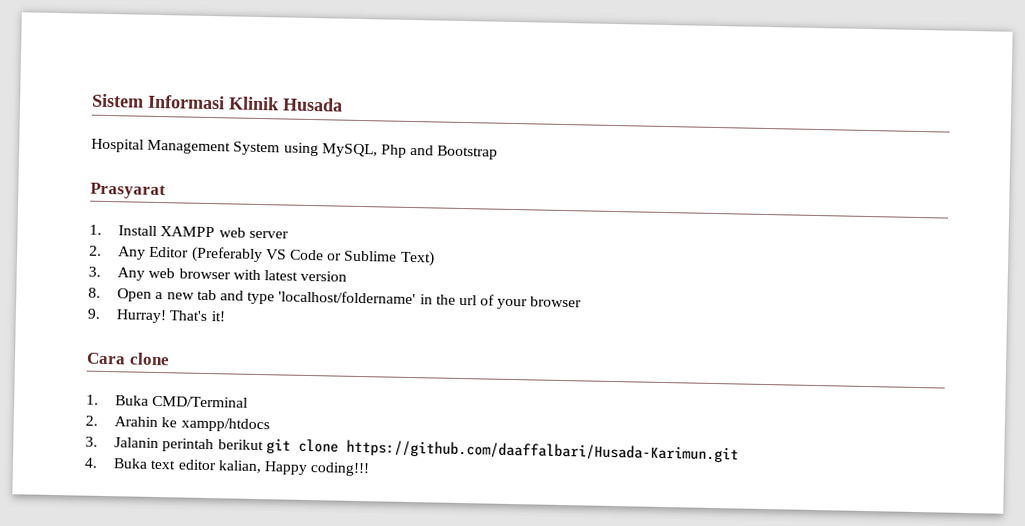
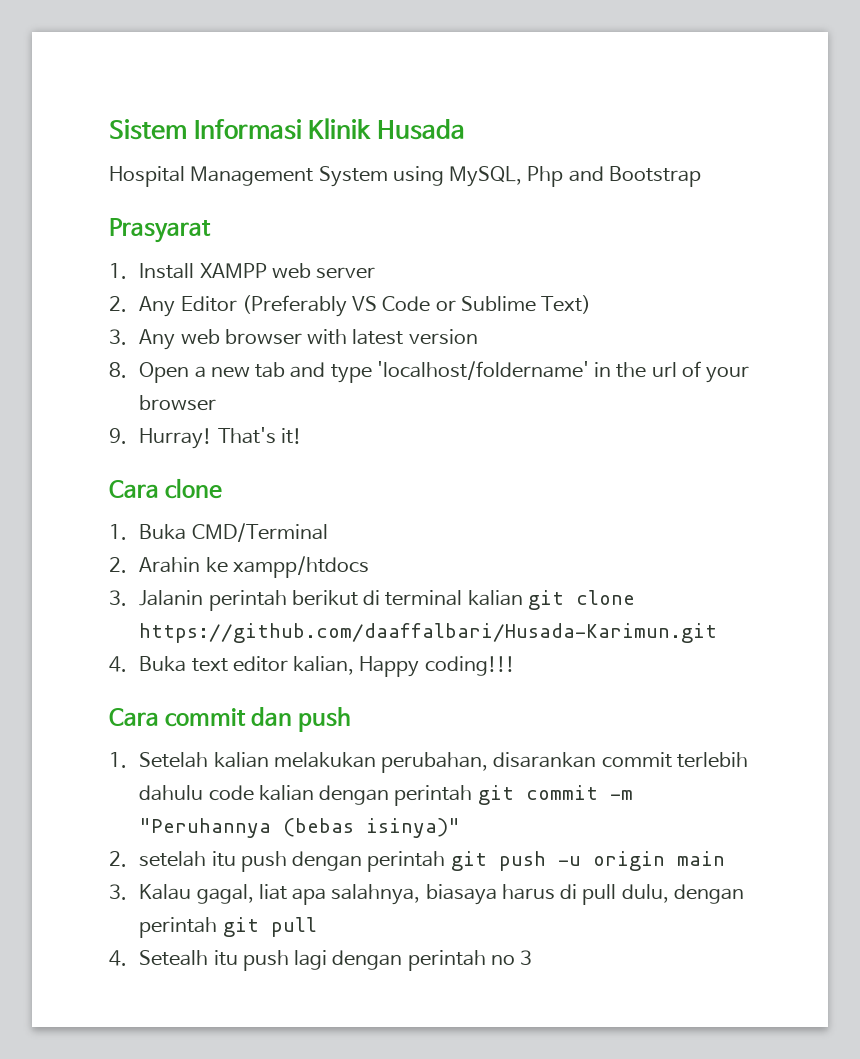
- 3. Jalanin perintah berikut git clone https://github.com/daaffalbari/Husada-Karimun.git
+ 3. Jalanin perintah berikut di terminal kalian git clone https://github.com/daaffalbari/Husada-Karimun.git
+ Cara commit dan push
+ 1. Setelah kalian melakukan perubahan, disarankan commit terlebih dahulu code kalian dengan perintah git commit -m "Peruhannya (bebas isinya)"
+ 2. setelah itu push dengan perintah git push -u origin main
+ 3. Kalau gagal, liat apa salahnya, biasaya harus di pull dulu, dengan perintah git pull
+ 4. Setealh itu push lagi dengan perintah no 3

